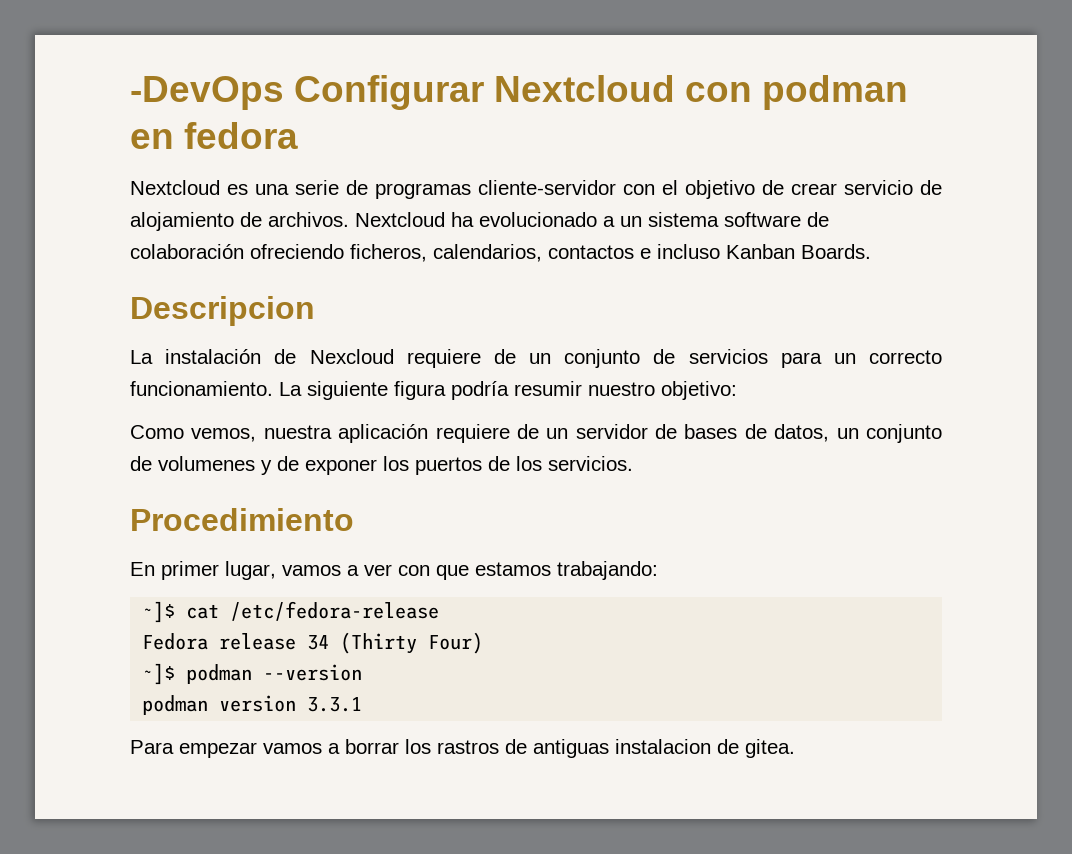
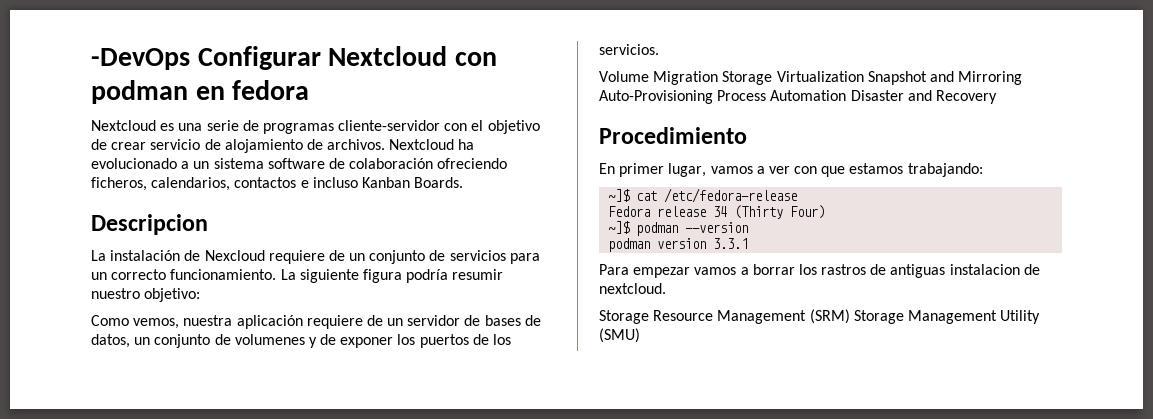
+ Volume Migration Storage Virtualization Snapshot and Mirroring Auto-Provisioning Process Automation Disaster and Recovery
- Para empezar vamos a borrar los rastros de antiguas instalacion de gitea.
+ Para empezar vamos a borrar los rastros de antiguas instalacion de nextcloud.
+ Storage Resource Management (SRM) Storage Management Utility (SMU)

